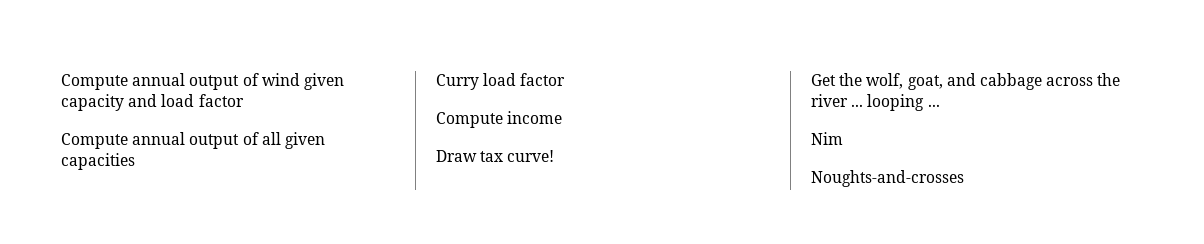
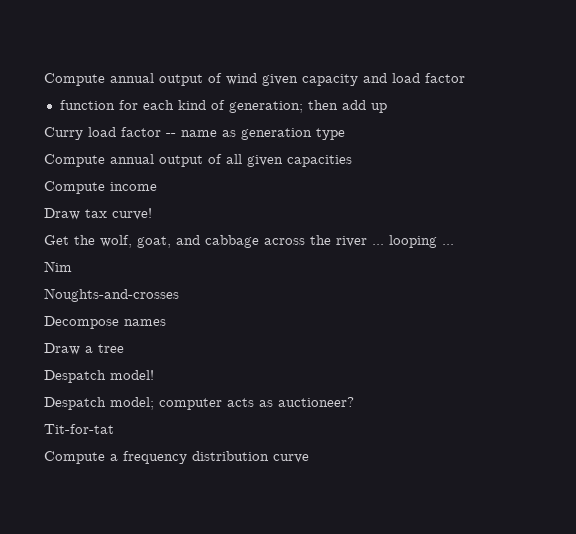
+ function for each kind of generation; then add up
+ Curry load factor -- name as generation type
- Curry load factor
+ Decompose names
+ Draw a tree
+ Despatch model!
+ Despatch model; computer acts as auctioneer?
+ Tit-for-tat
+ Compute a frequency distribution curve

